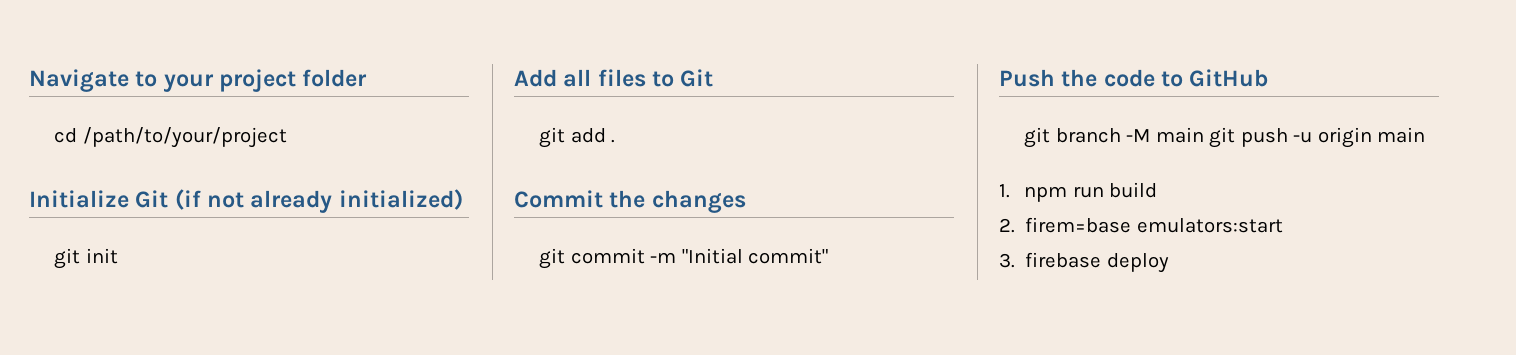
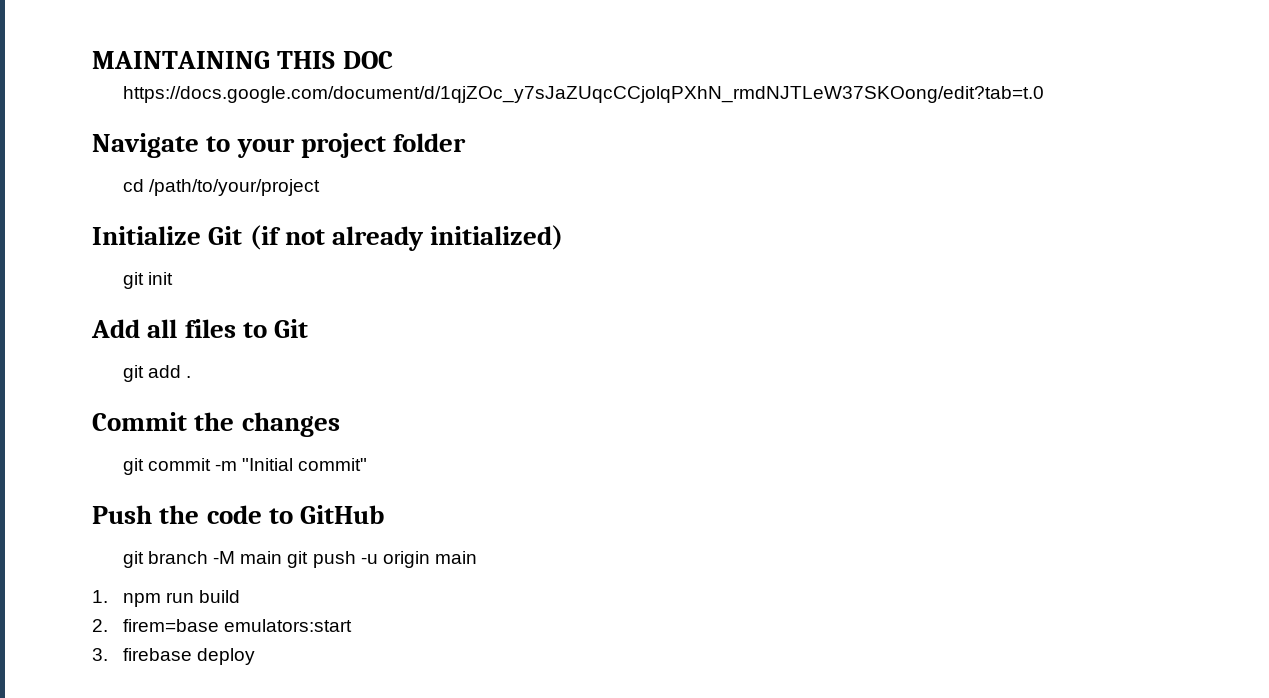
+ MAINTAINING THIS DOC
+ https://docs.google.com/document/d/1qjZOc_y7sJaZUqcCCjolqPXhN_rmdNJTLeW37SKOong/edit?tab=t.0

